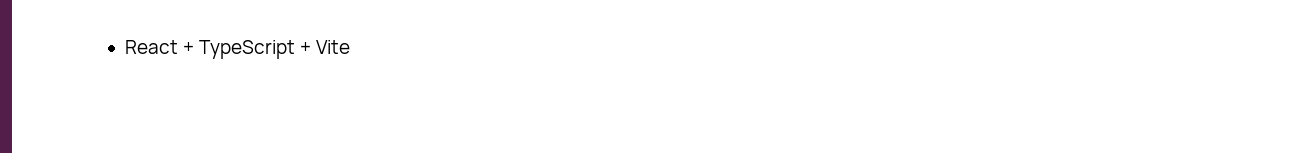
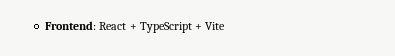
- React + TypeScript + Vite
+ Frontend: React + TypeScript + Vite

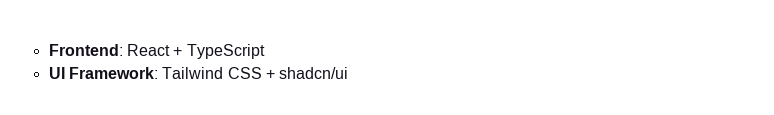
- Frontend: React + TypeScript + Vite
+ Frontend: React + TypeScript
+ UI Framework: Tailwind CSS + shadcn/ui

